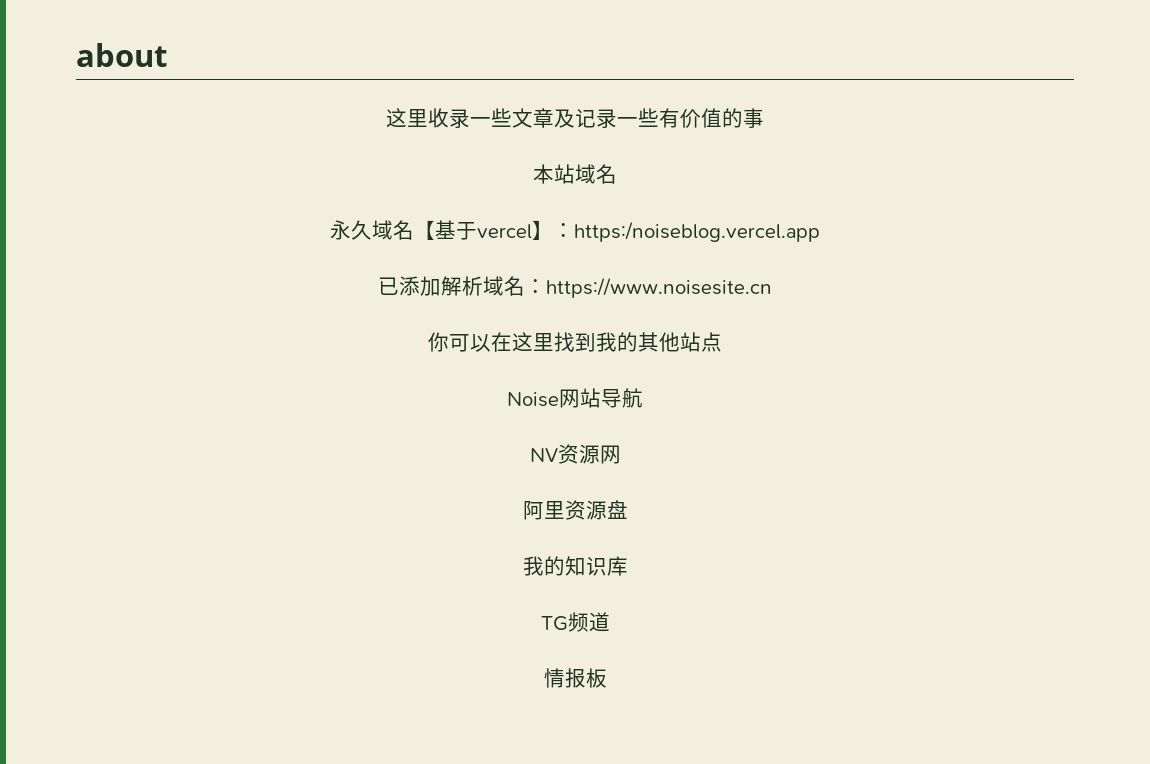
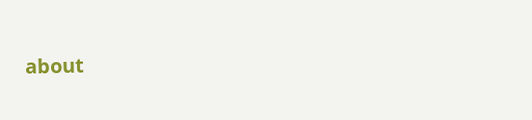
- 这里收录一些文章及记录一些有价值的事
- 本站域名
- 永久域名【基于vercel】：https:/noiseblog.vercel.app
- 已添加解析域名：https://www.noisesite.cn
- 你可以在这里找到我的其他站点
- Noise网站导航
- NV资源网
- 阿里资源盘
- 我的知识库
- TG频道
- 情报板

